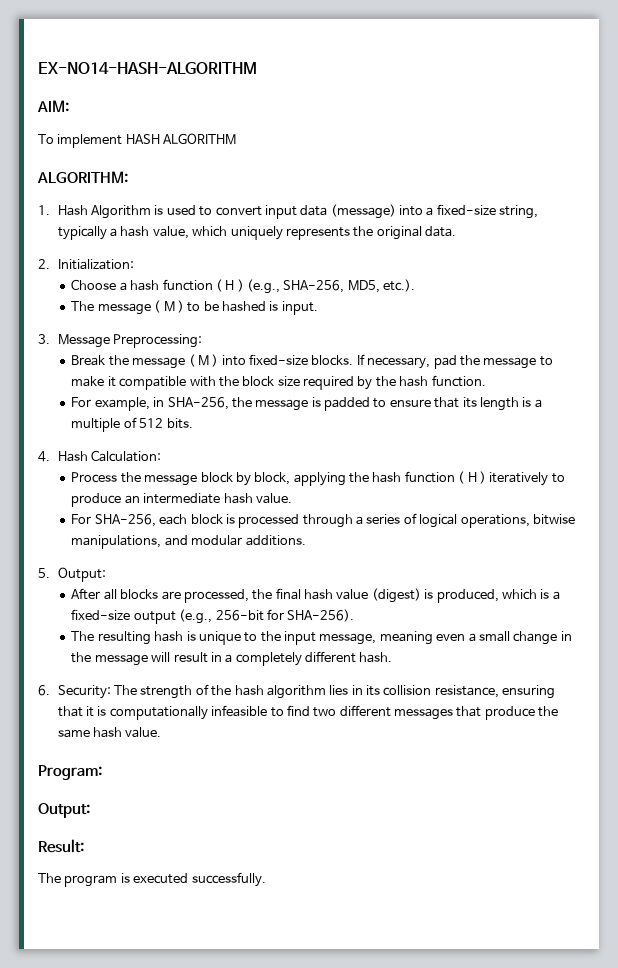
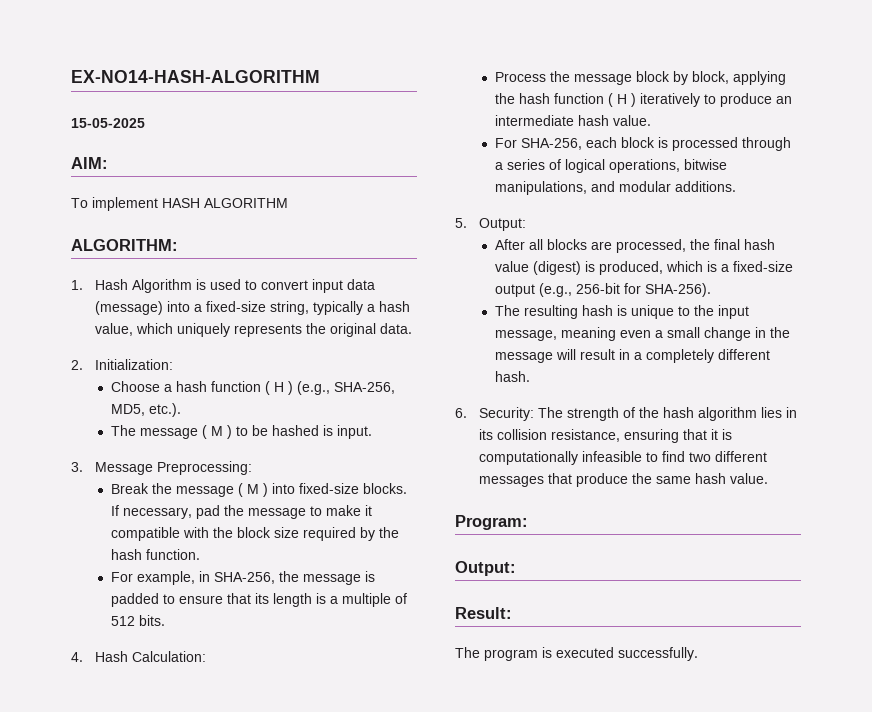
+ 15-05-2025

